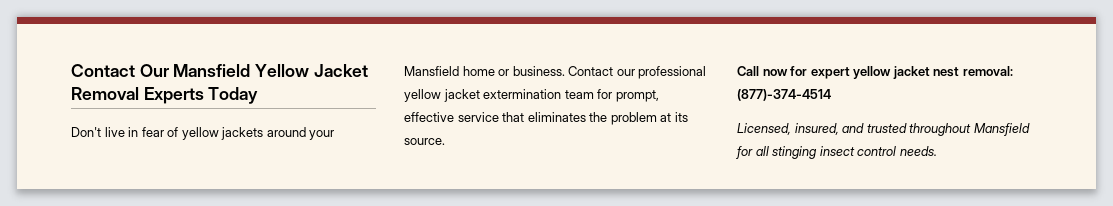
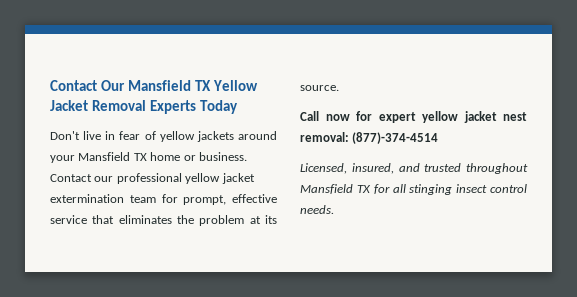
- Contact Our Mansfield Yellow Jacket Removal Experts Today
+ Contact Our Mansfield TX Yellow Jacket Removal Experts Today
- Don't live in fear of yellow jackets around your Mansfield home or business.
+ Don't live in fear of yellow jackets around your Mansfield TX home or business.
- Licensed, insured, and trusted throughout Mansfield for all stinging insect control needs.
+ Licensed, insured, and trusted throughout Mansfield TX for all stinging insect control needs.

